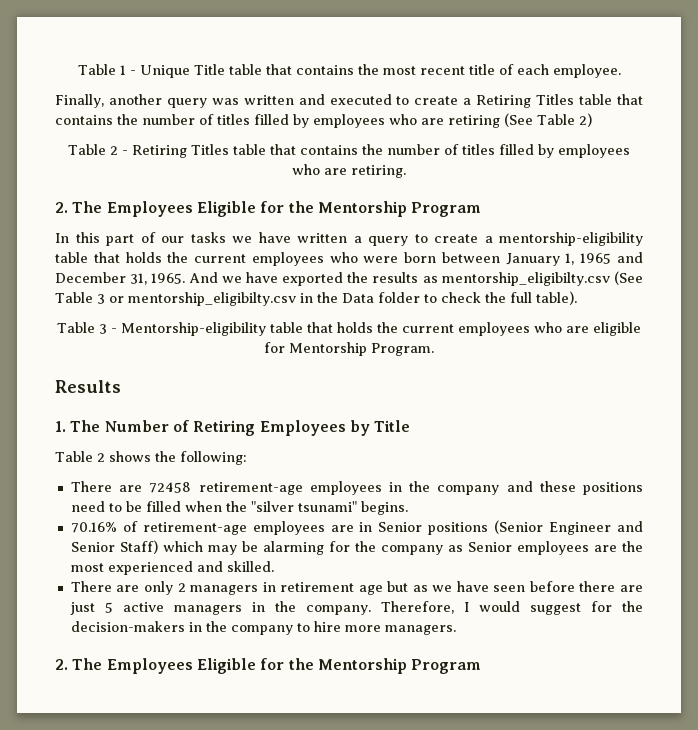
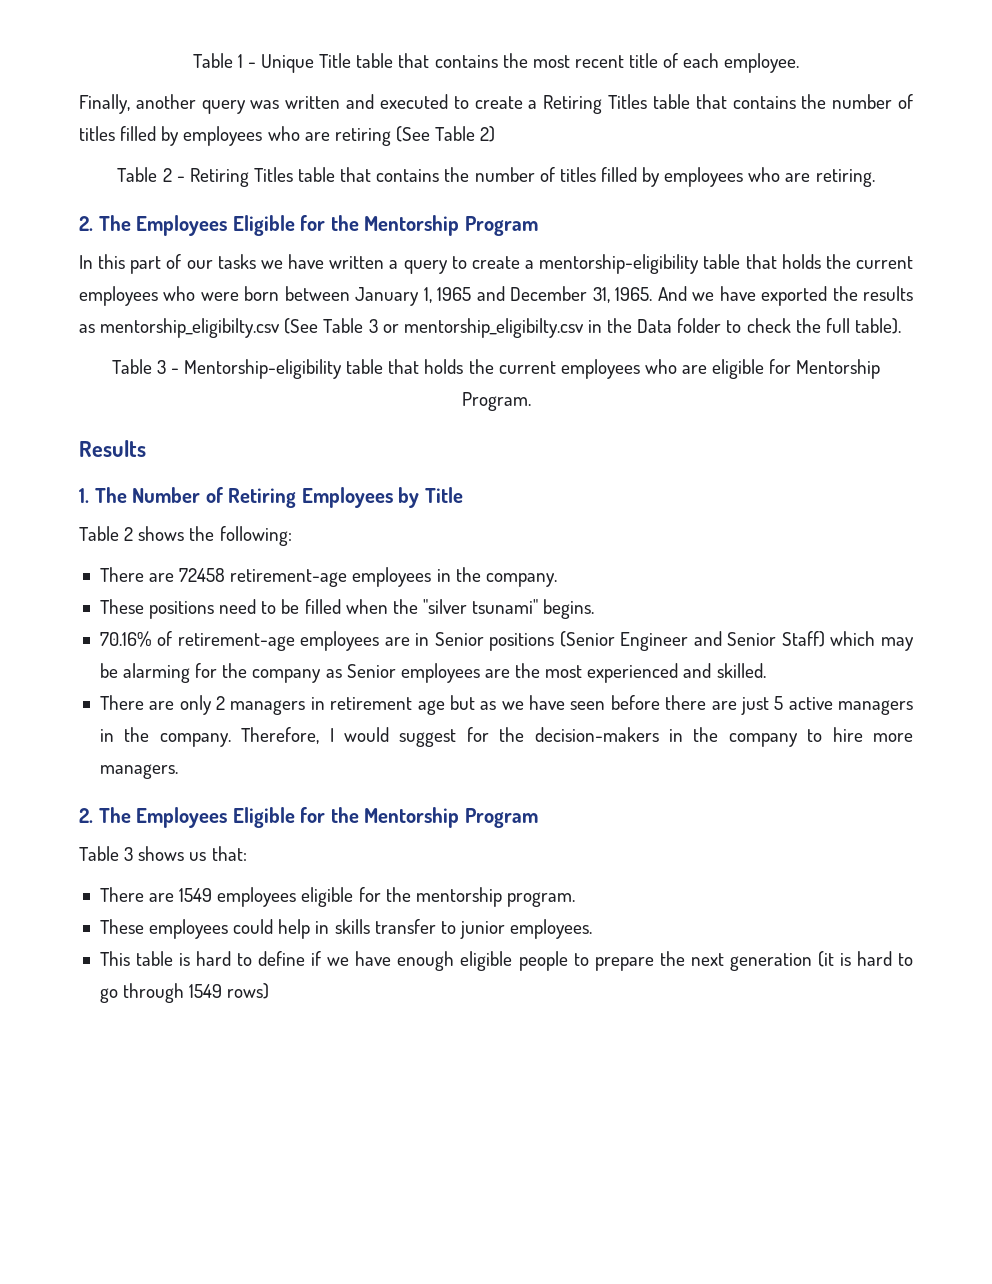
- There are 72458 retirement-age employees in the company and these positions need to be filled when the "silver tsunami" begins.
+ There are 72458 retirement-age employees in the company.
+ These positions need to be filled when the "silver tsunami" begins.
+ Table 3 shows us that:
+ There are 1549 employees eligible for the mentorship program.
+ These employees could help in skills transfer to junior employees.
+ This table is hard to define if we have enough eligible people to prepare the next generation (it is hard to go through 1549 rows)

